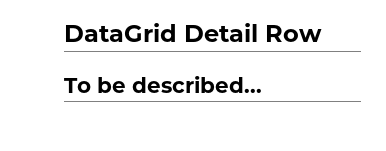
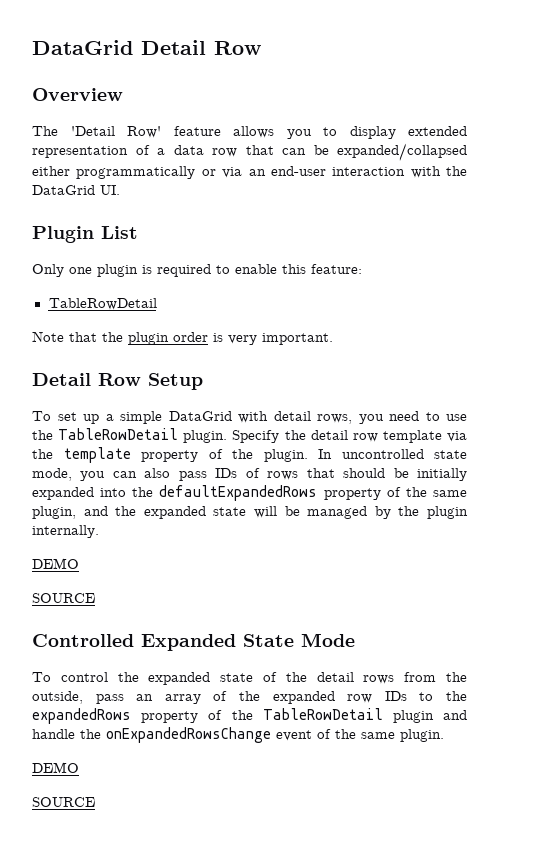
- To be described...
+ Overview
+ The 'Detail Row' feature allows you to display extended representation of a data row that can be expanded/collapsed either programmatically or via an end-user interaction with the DataGrid UI.
+ Plugin List
+ Only one plugin is required to enable this feature:
+ TableRowDetail
+ Note that the plugin order is very important.
+ Detail Row Setup
+ To set up a simple DataGrid with detail rows, you need to use the TableRowDetail plugin. Specify the detail row template via the template property of the plugin. In uncontrolled state mode, you can also pass IDs of rows that should be initially expanded into the defaultExpandedRows property of the same plugin, and the expanded state will be managed by the plugin internally.
+ DEMO
+ SOURCE
+ Controlled Expanded State Mode
+ To control the expanded state of the detail rows from the outside, pass an array of the expanded row IDs to the expandedRows property of the TableRowDetail plugin and handle the onExpandedRowsChange event of the same plugin.
+ DEMO
+ SOURCE

